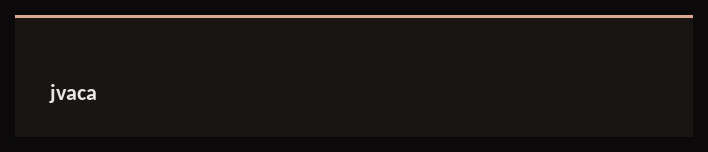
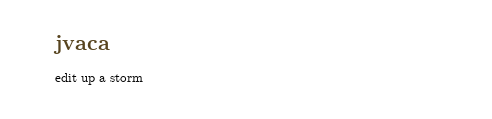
+ edit up a storm

